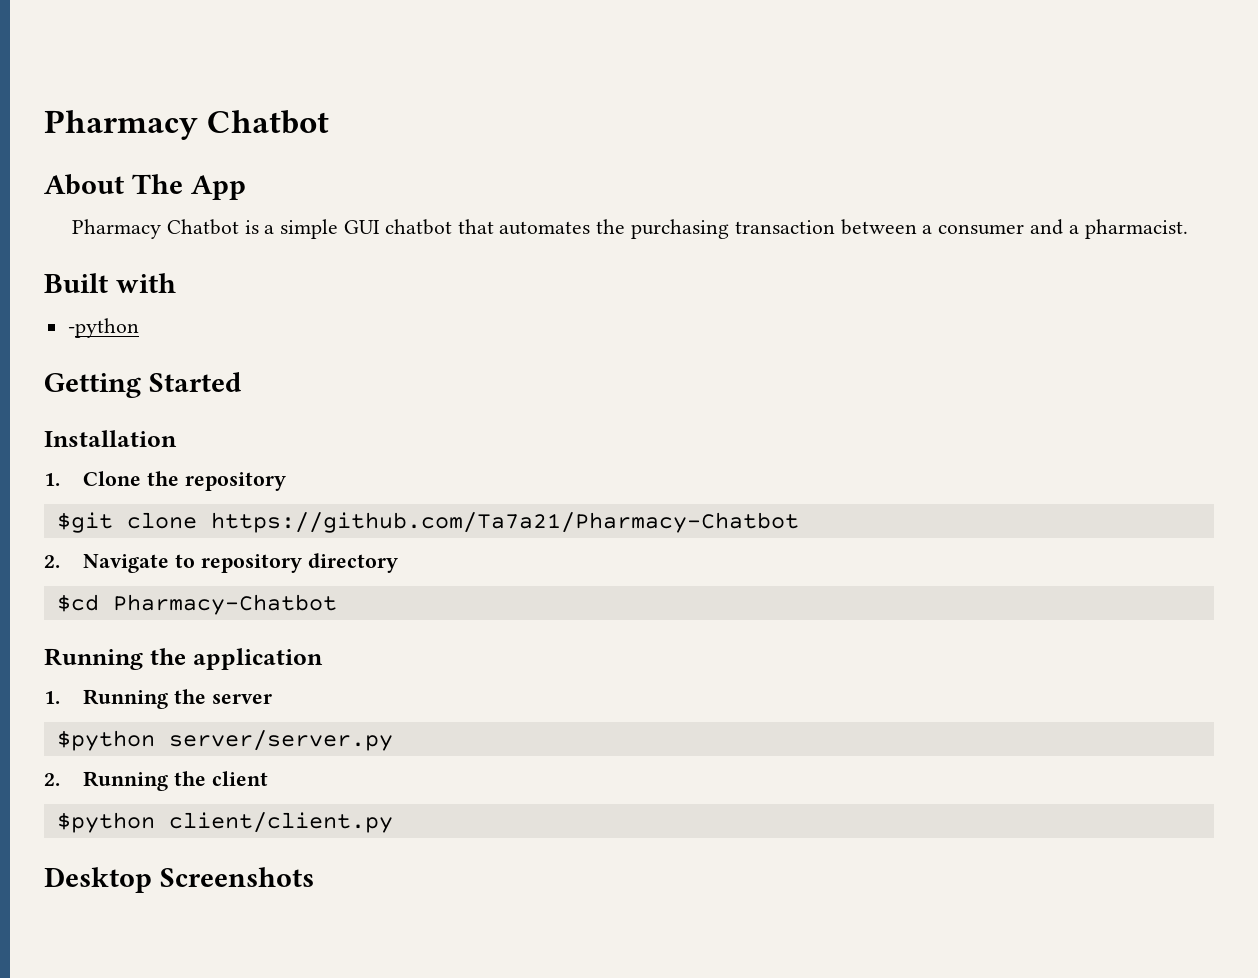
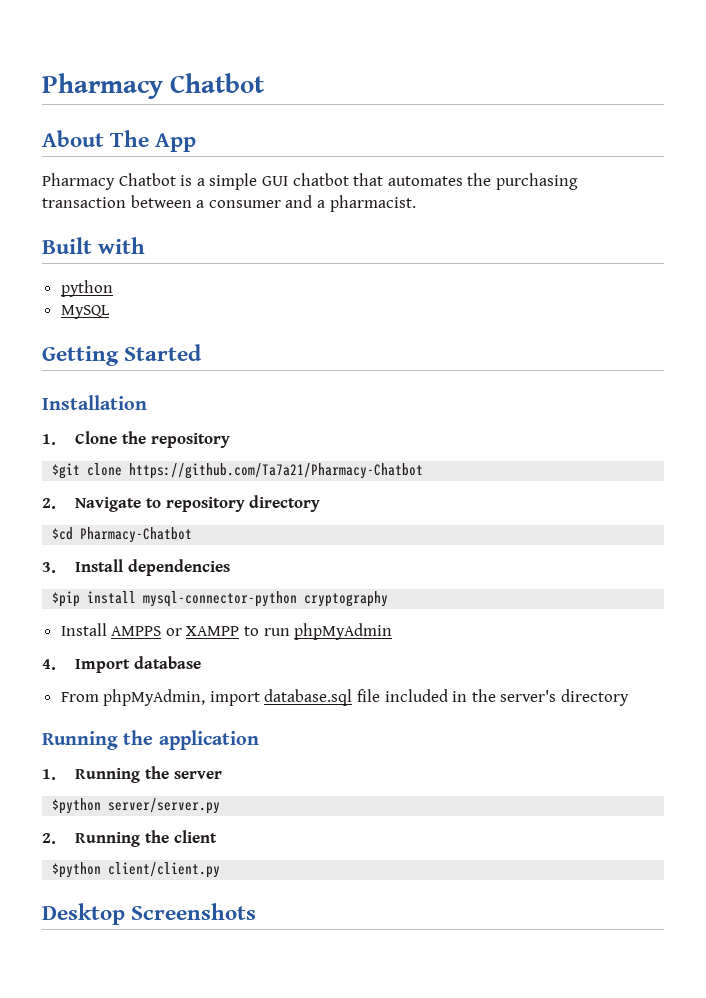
- -python
+ python
+ MySQL
+ 3. Install dependencies
+ $pip install mysql-connector-python cryptography
+ Install AMPPS or XAMPP to run phpMyAdmin
+ 4. Import database
+ From phpMyAdmin, import database.sql file included in the server's directory

